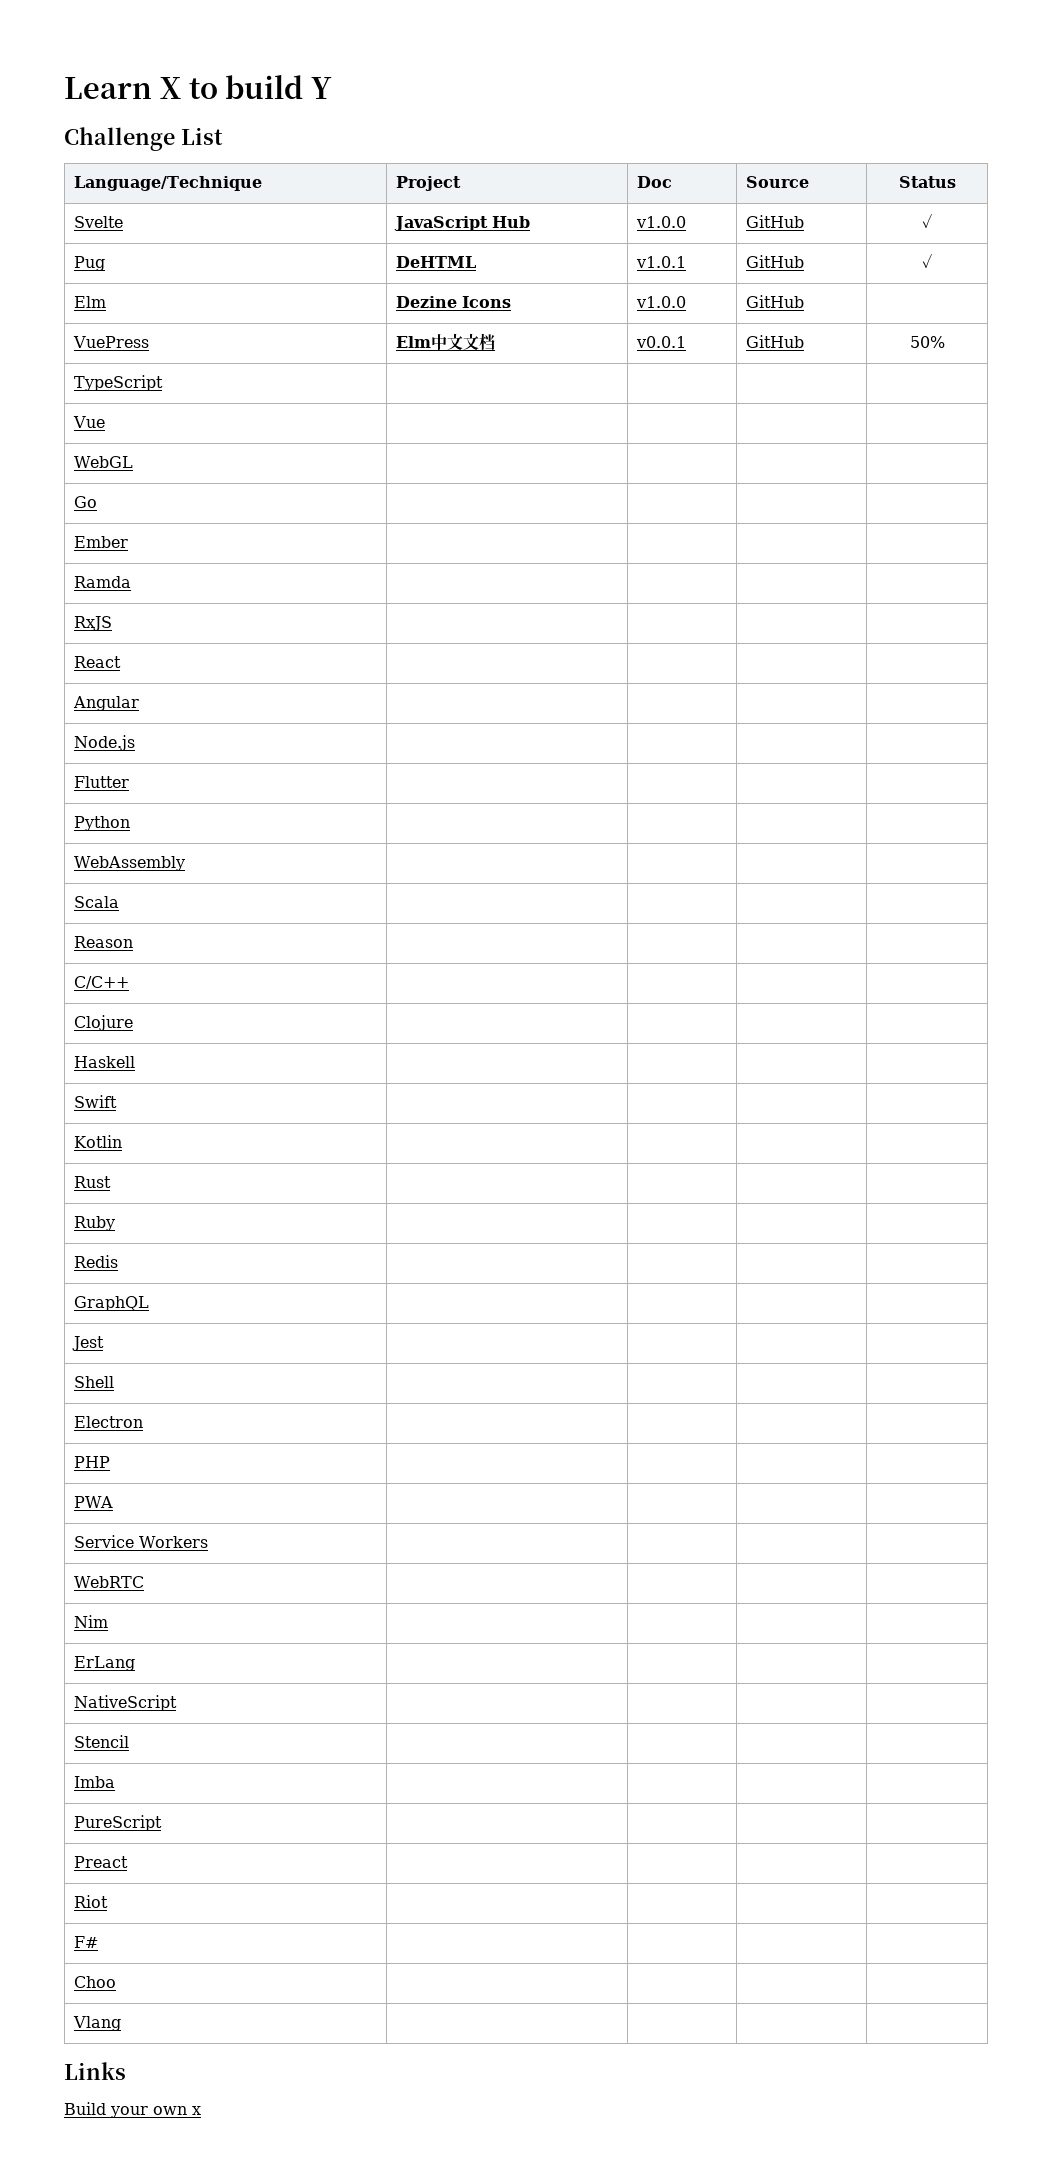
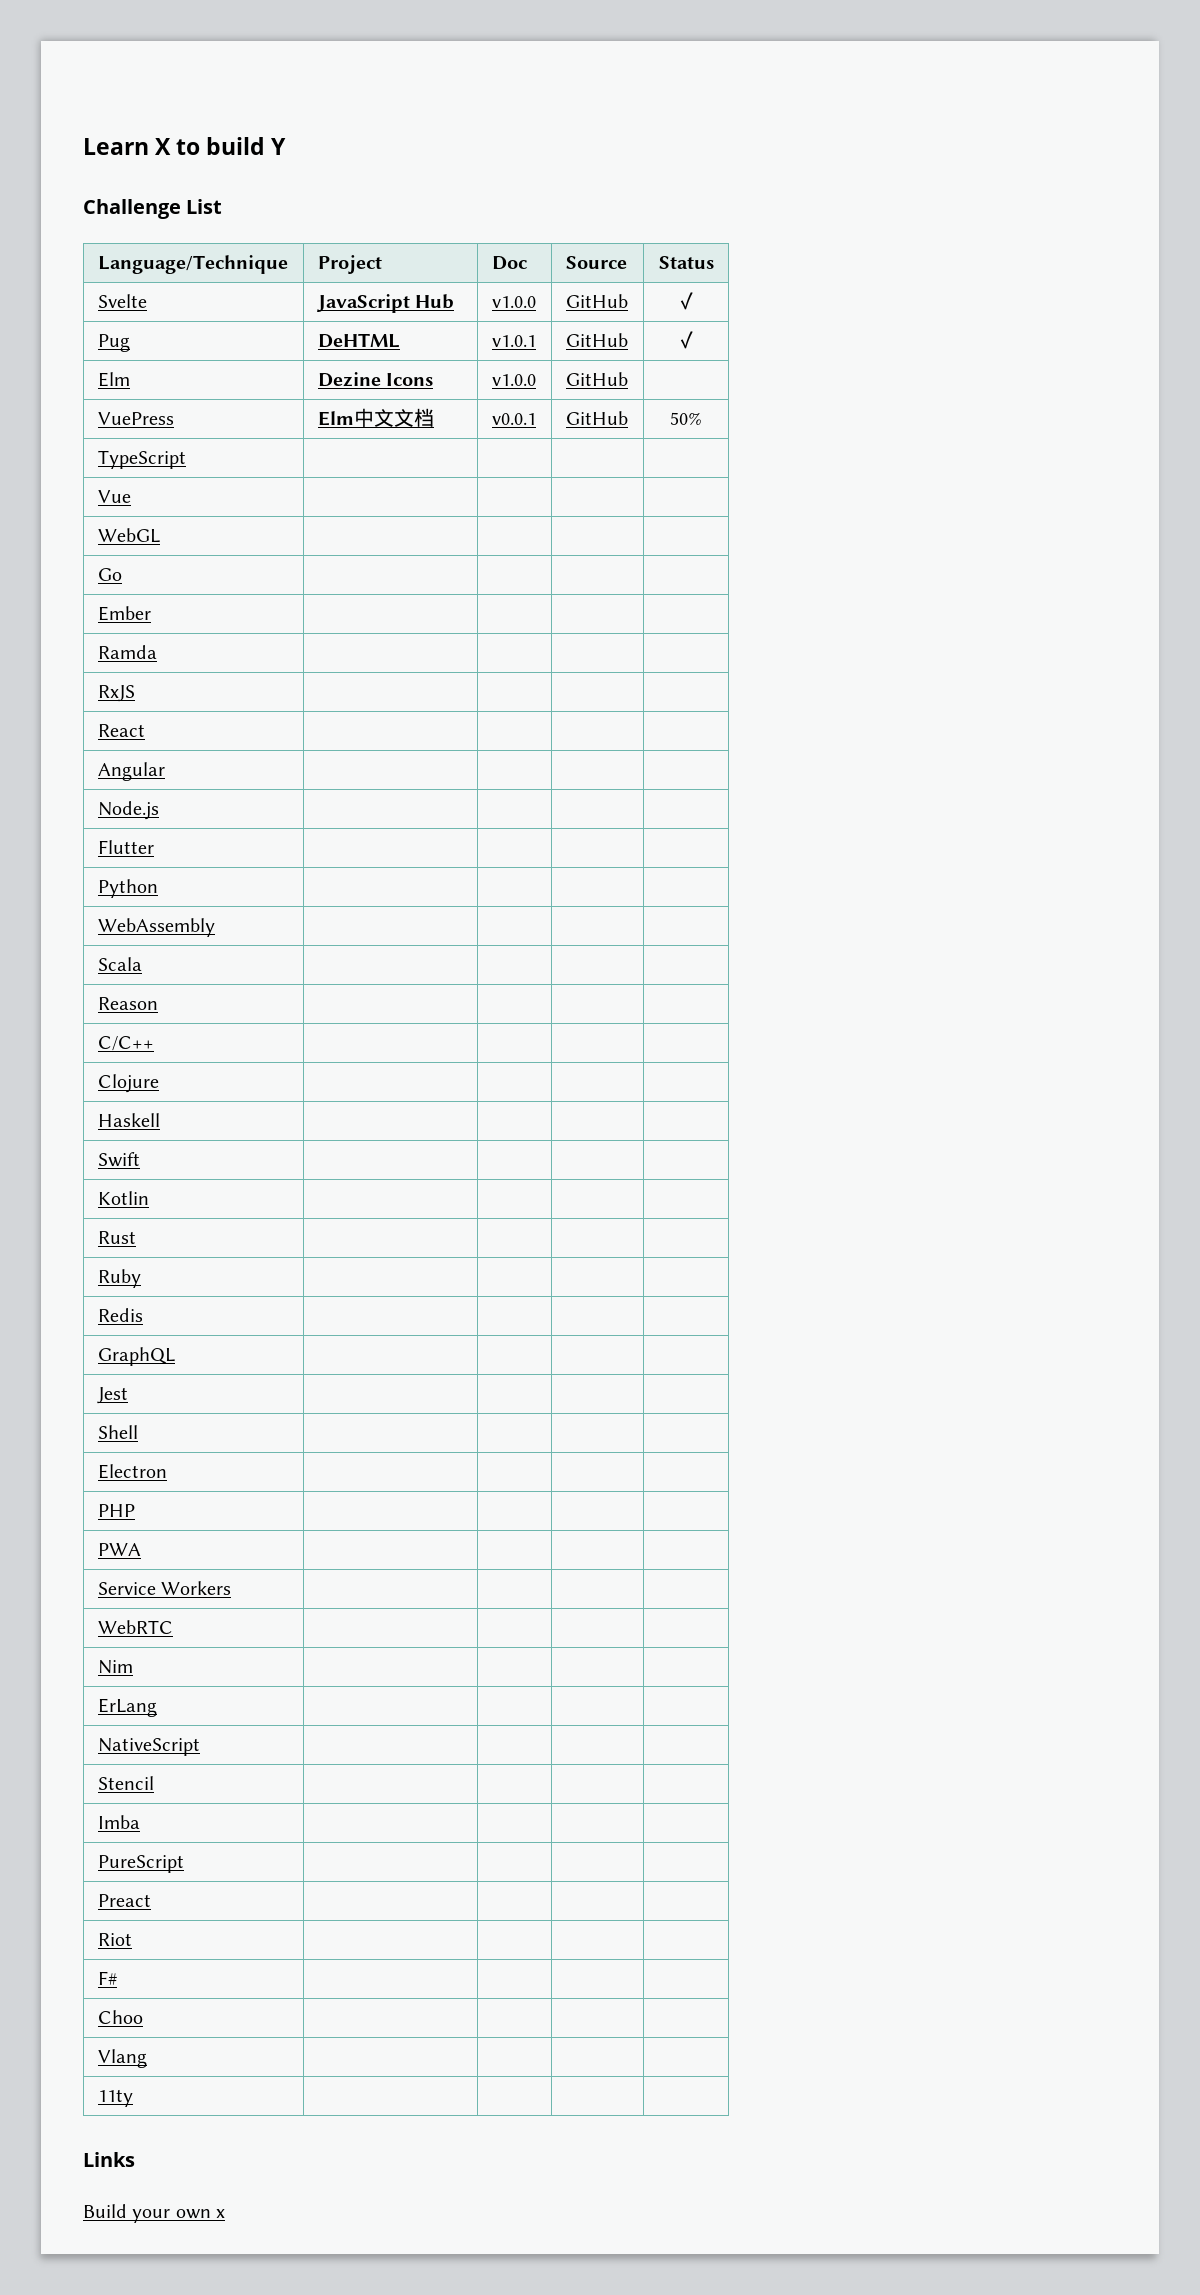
+ 11ty | | | |

